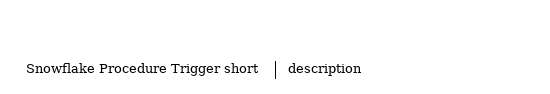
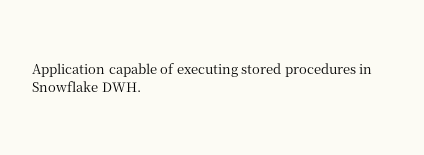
- Snowflake Procedure Trigger short description
+ Application capable of executing stored procedures in Snowflake DWH.

